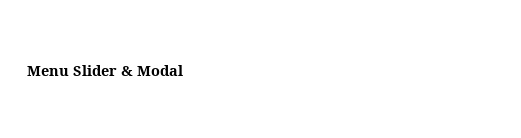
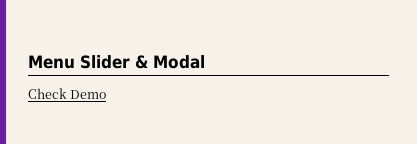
+ Check Demo

